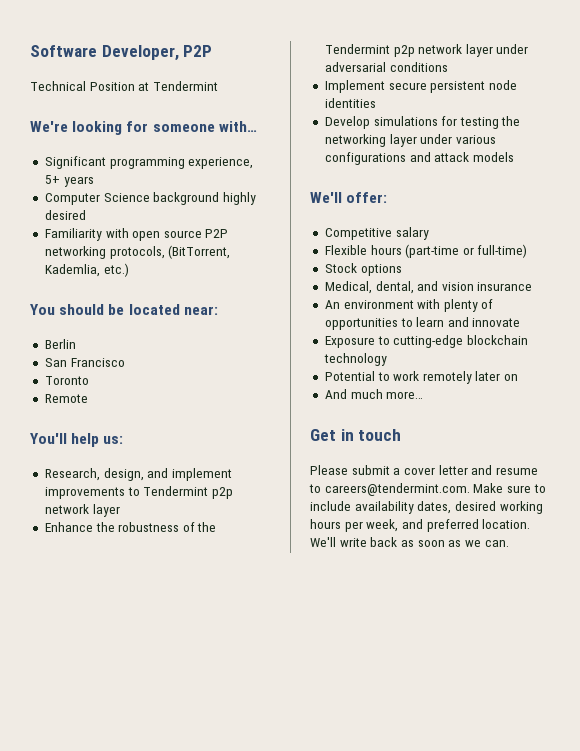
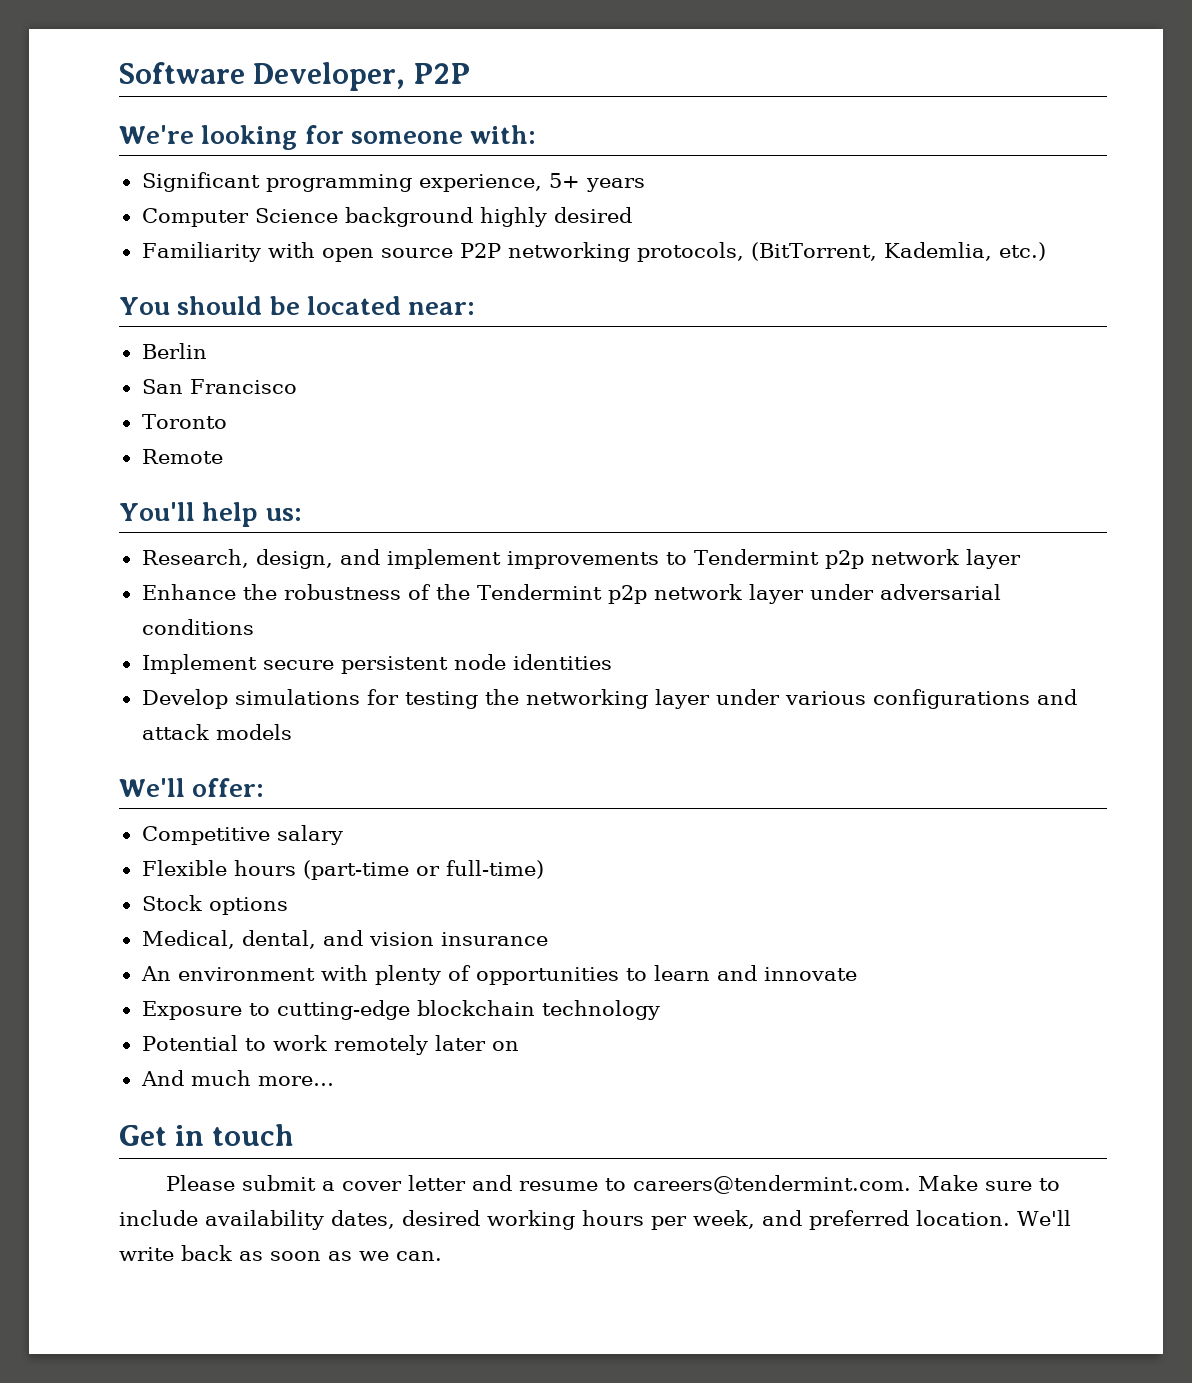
- Technical Position at Tendermint
- We're looking for someone with…
+ We're looking for someone with:

